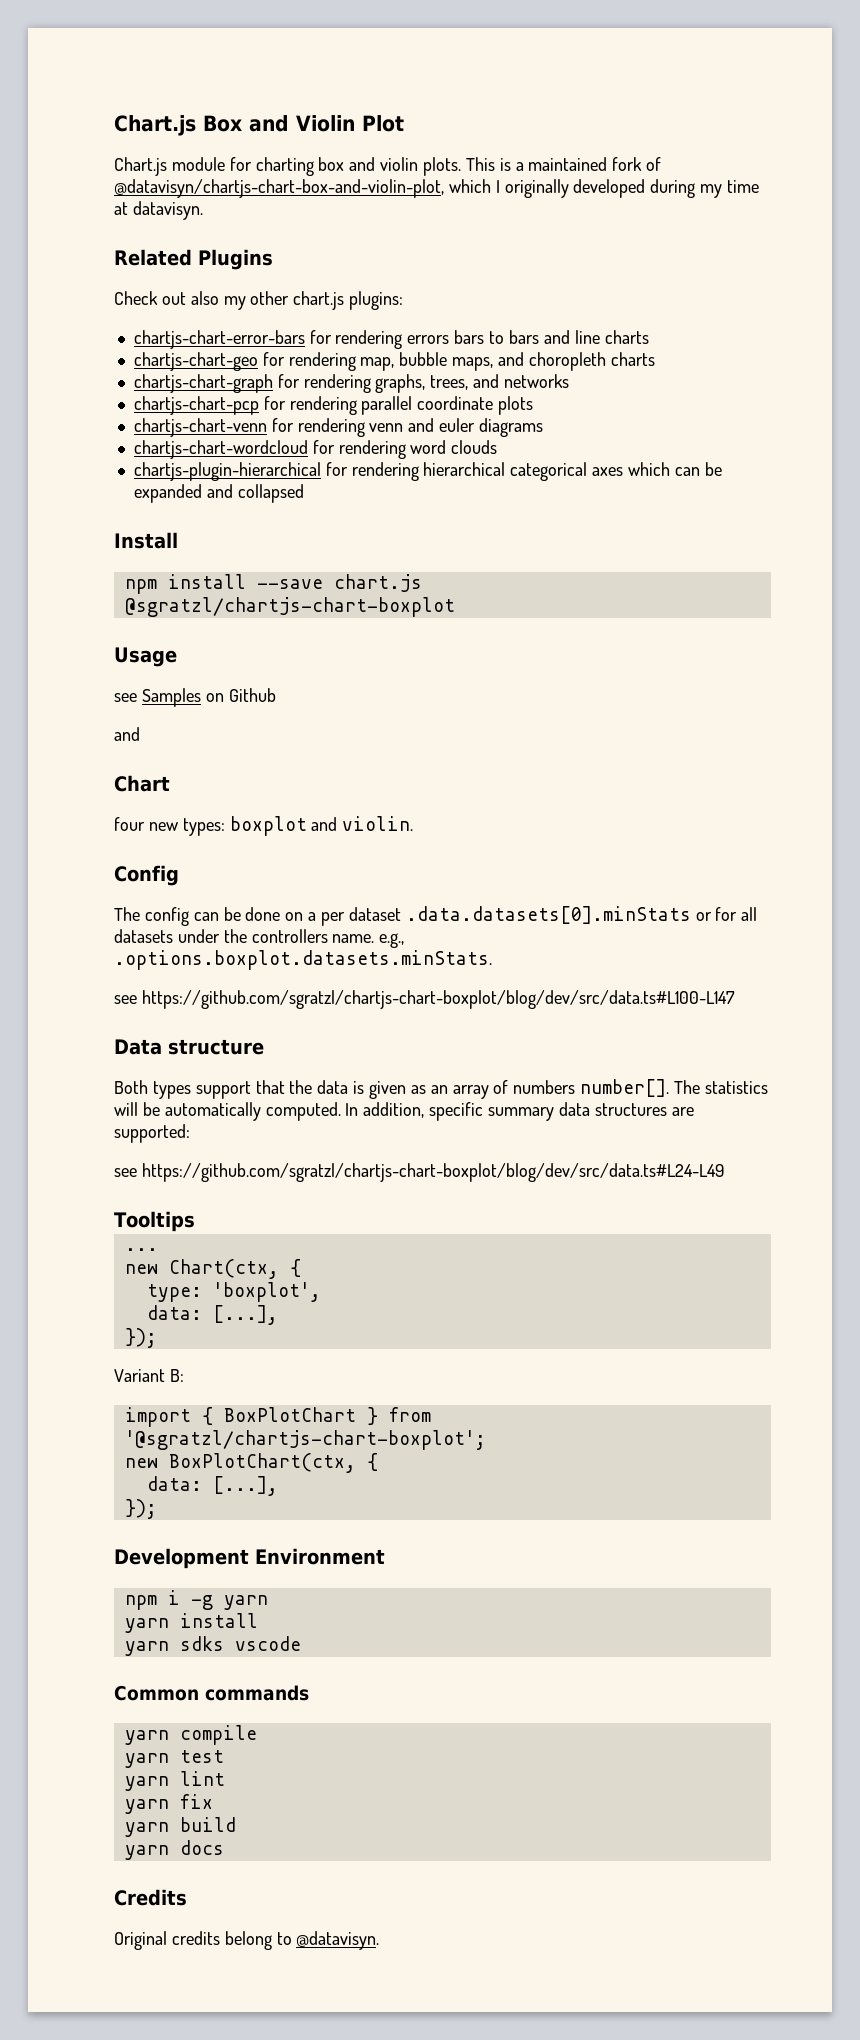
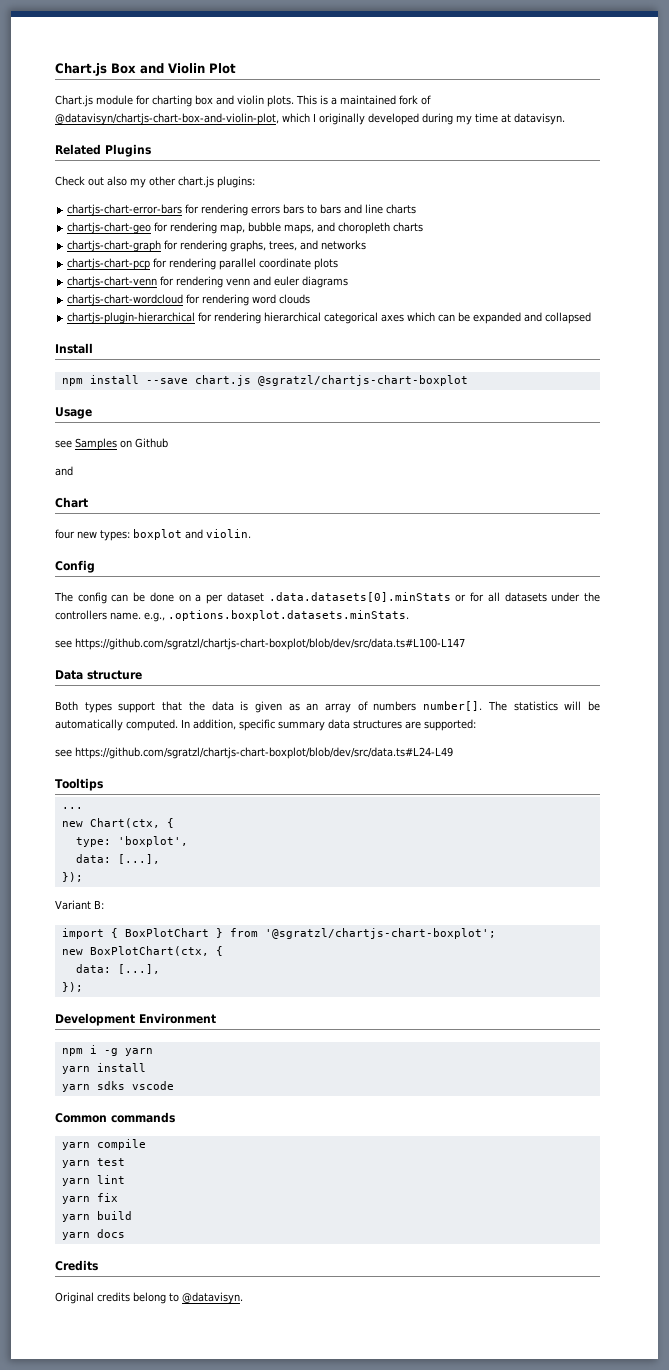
- see https://github.com/sgratzl/chartjs-chart-boxplot/blog/dev/src/data.ts#L100-L147
+ see https://github.com/sgratzl/chartjs-chart-boxplot/blob/dev/src/data.ts#L100-L147
- see https://github.com/sgratzl/chartjs-chart-boxplot/blog/dev/src/data.ts#L24-L49
+ see https://github.com/sgratzl/chartjs-chart-boxplot/blob/dev/src/data.ts#L24-L49

